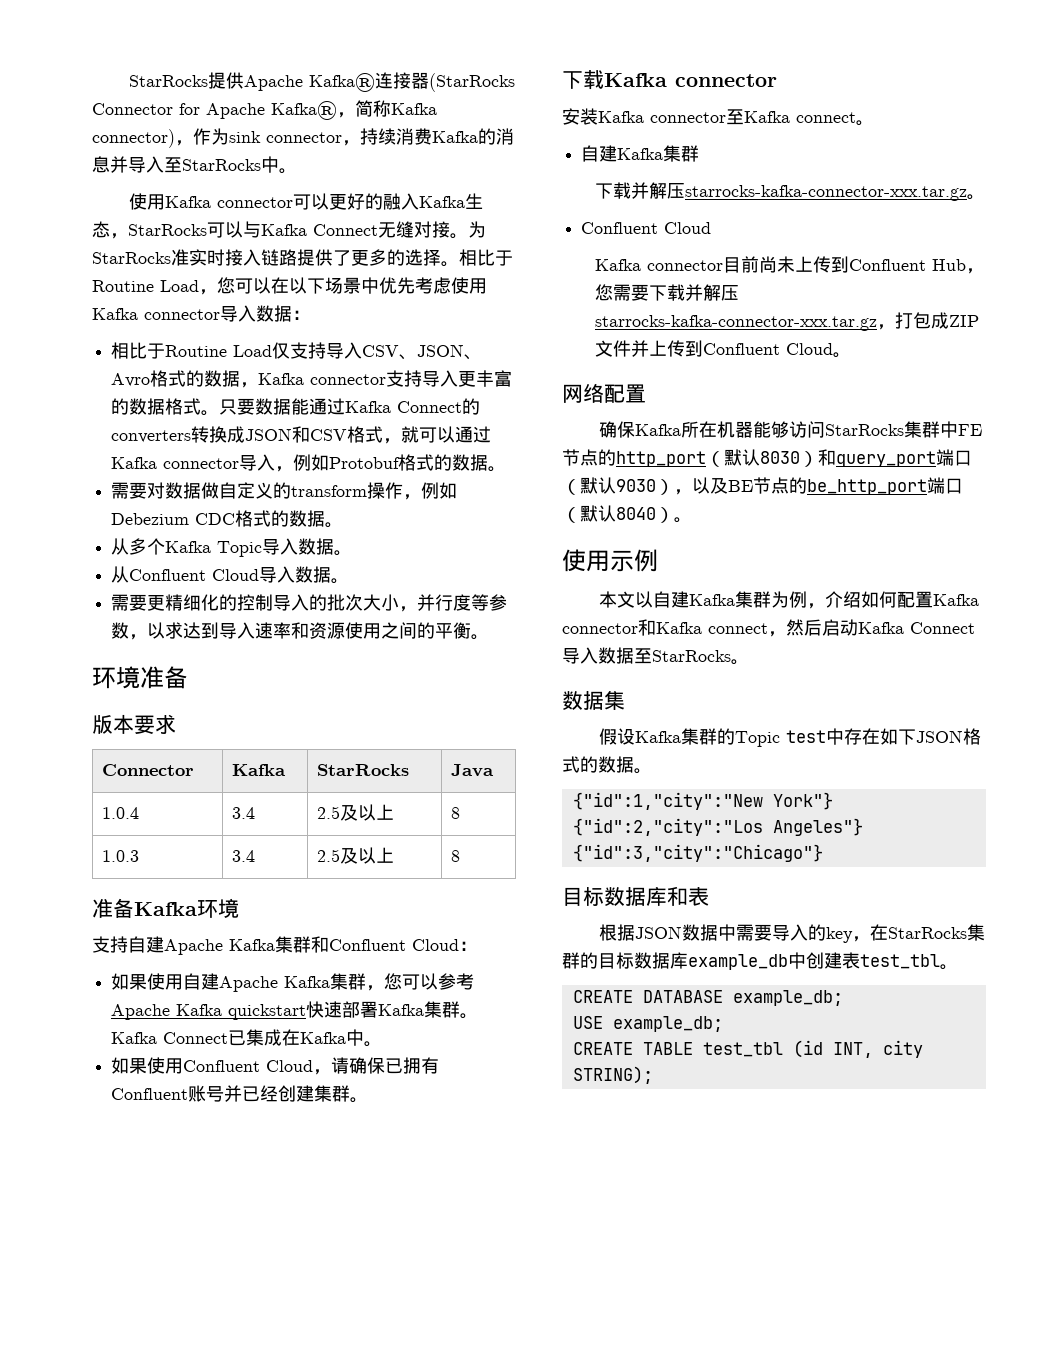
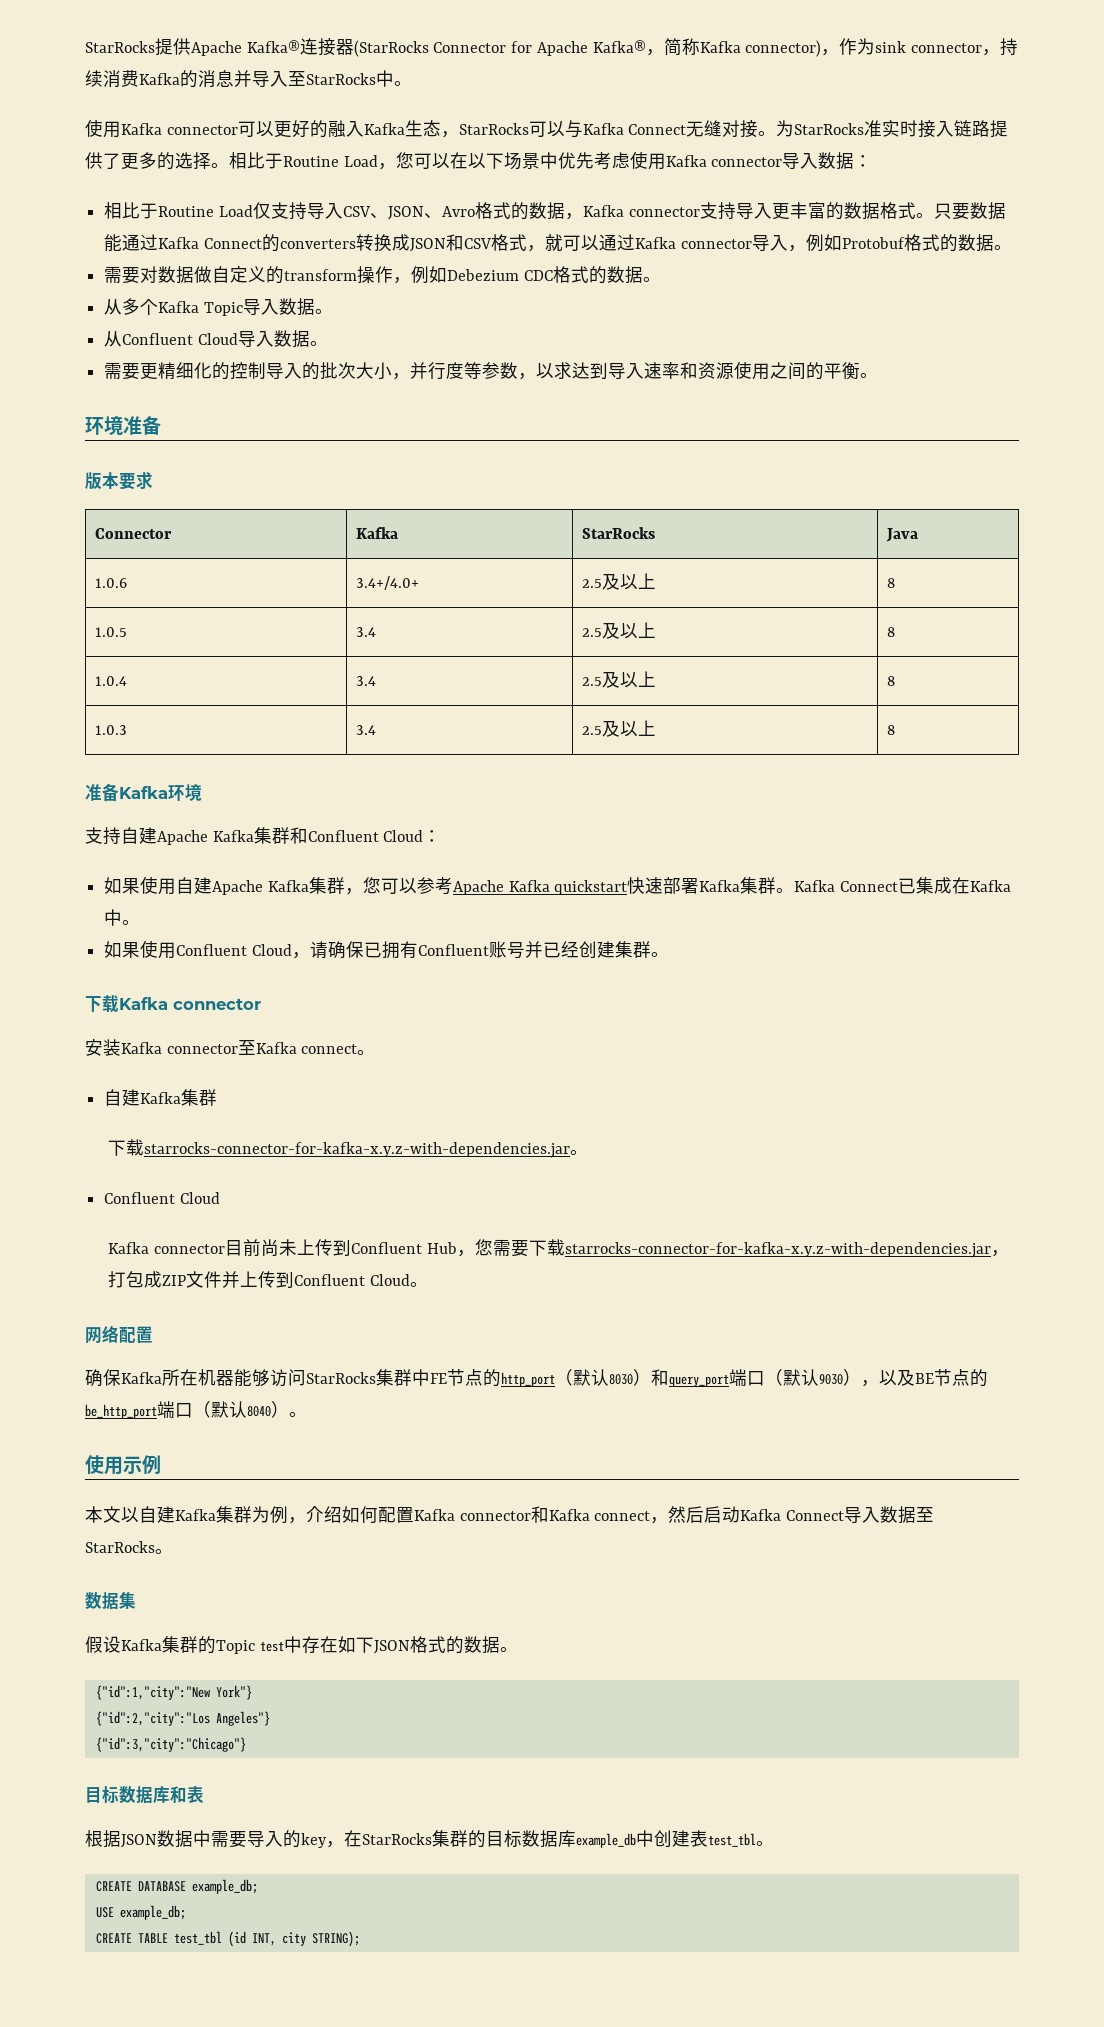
+ 1.0.6 | 3.4+/4.0+ | 2.5及以上 | 8
+ 1.0.5 | 3.4 | 2.5及以上 | 8
- 下载并解压starrocks-kafka-connector-xxx.tar.gz。
+ 下载starrocks-connector-for-kafka-x.y.z-with-dependencies.jar。
- Kafka connector目前尚未上传到Confluent Hub，您需要下载并解压starrocks-kafka-connector-xxx.tar.gz，打包成ZIP文件并上传到Confluent Cloud。
+ Kafka connector目前尚未上传到Confluent Hub，您需要下载starrocks-connector-for-kafka-x.y.z-with-dependencies.jar，打包成ZIP文件并上传到Confluent Cloud。

